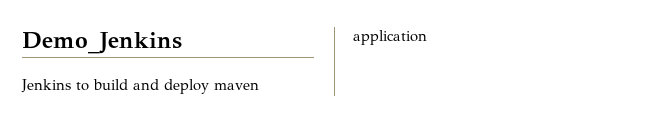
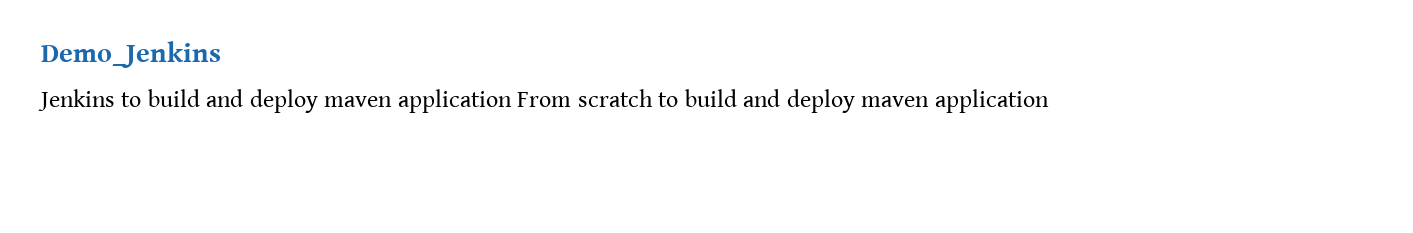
- Jenkins to build and deploy maven application
+ Jenkins to build and deploy maven application From scratch to build and deploy maven application

